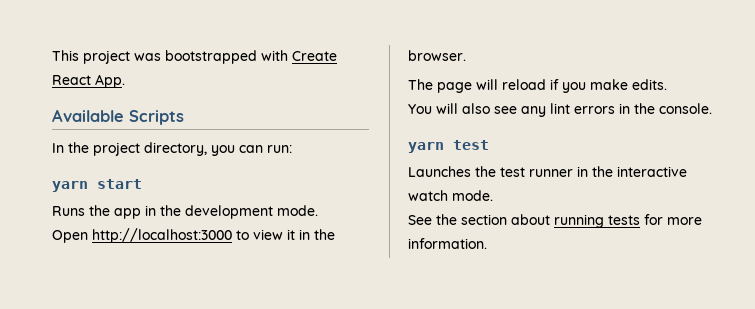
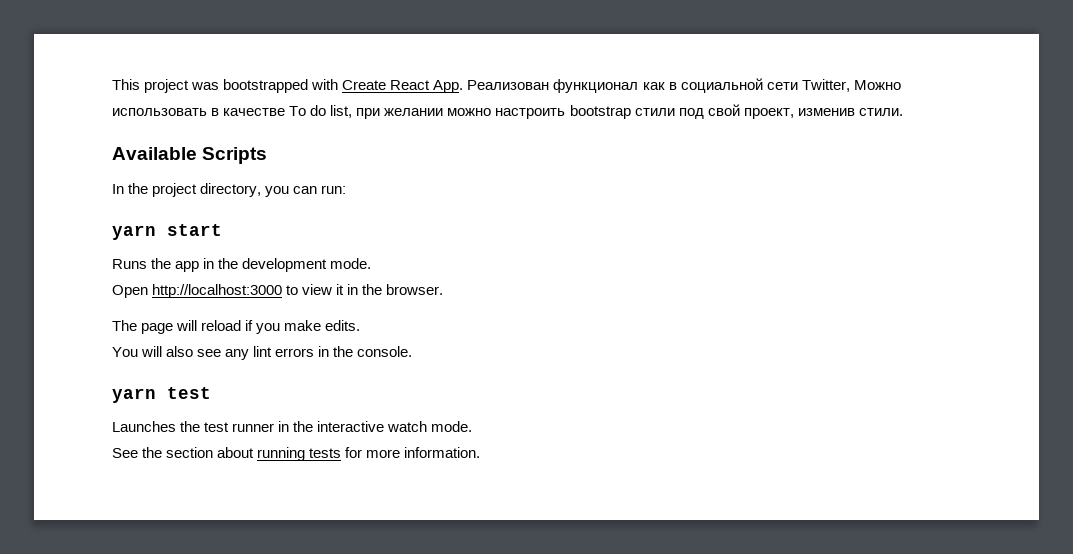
- This project was bootstrapped with Create React App.
+ This project was bootstrapped with Create React App. Реализован функционал как в социальной сети Twitter, Можно использовать в качестве To do list, при желании можно настроить bootstrap стили под свой проект, изменив стили.

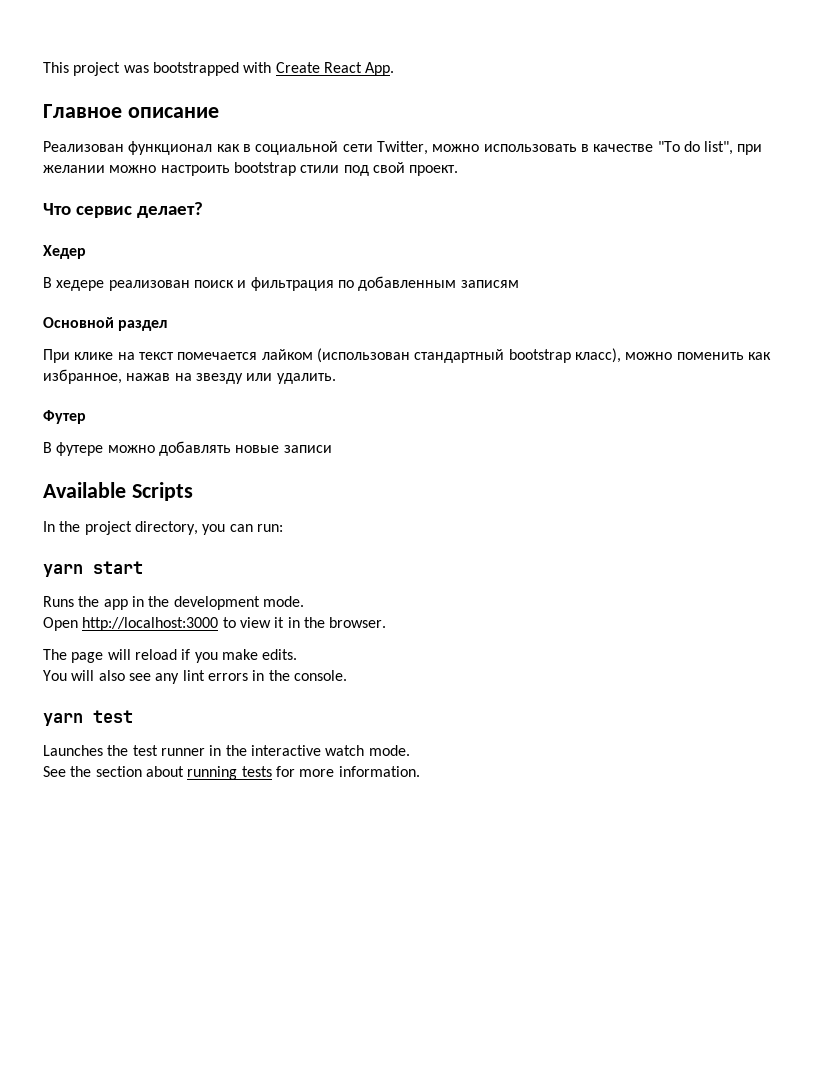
- This project was bootstrapped with Create React App. Реализован функционал как в социальной сети Twitter, Можно использовать в качестве To do list, при желании можно настроить bootstrap стили под свой проект, изменив стили.
+ This project was bootstrapped with Create React App.
+ Главное описание
+ Реализован функционал как в социальной сети Twitter, можно использовать в качестве "To do list", при желании можно настроить bootstrap стили под свой проект.
+ Что сервис делает?
+ Хедер
+ В хедере реализован поиск и фильтрация по добавленным записям
+ Основной раздел
+ При клике на текст помечается лайком (использован стандартный bootstrap класс), можно поменить как избранное, нажав на звезду или удалить.
+ Футер
+ В футере можно добавлять новые записи

